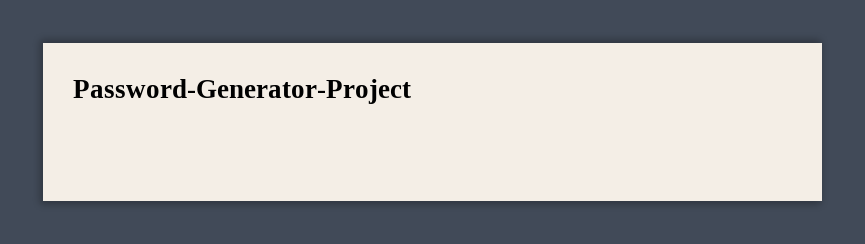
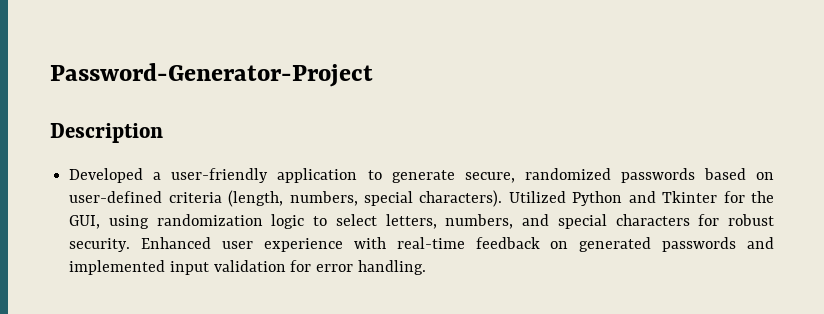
+ Description
+ Developed a user-friendly application to generate secure, randomized passwords based on user-defined criteria (length, numbers, special characters). Utilized Python and Tkinter for the GUI, using randomization logic to select letters, numbers, and special characters for robust security. Enhanced user experience with real-time feedback on generated passwords and implemented input validation for error handling.

